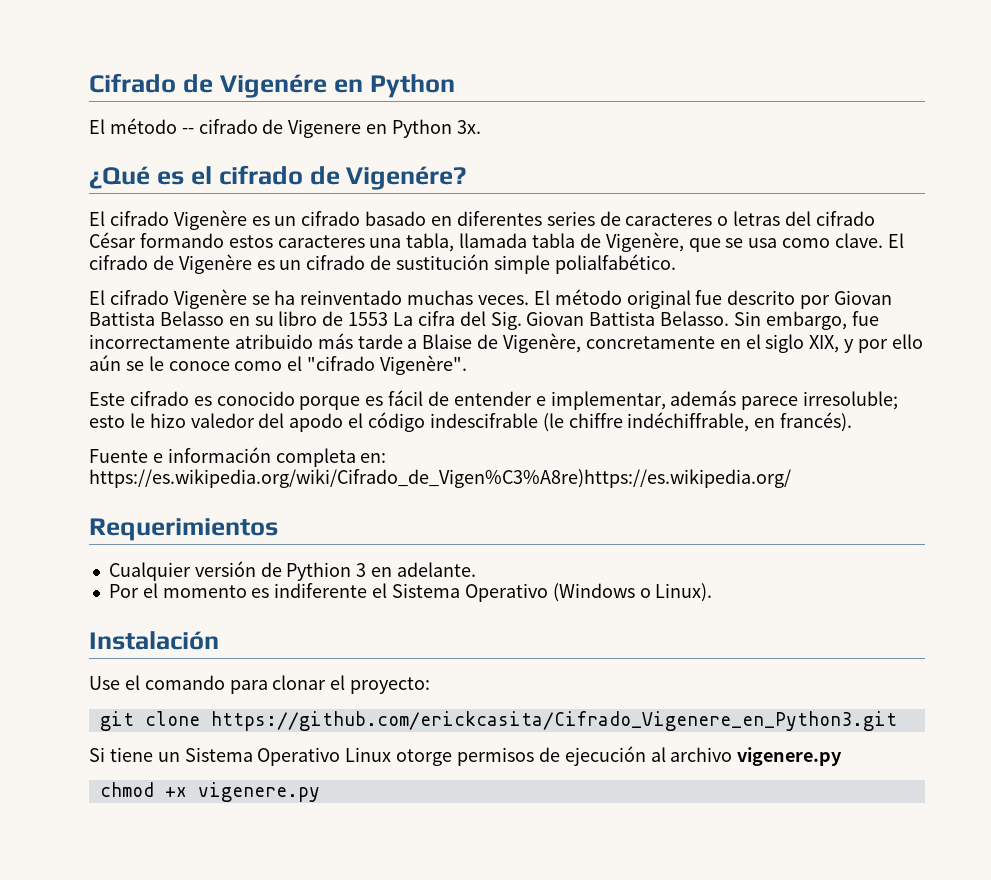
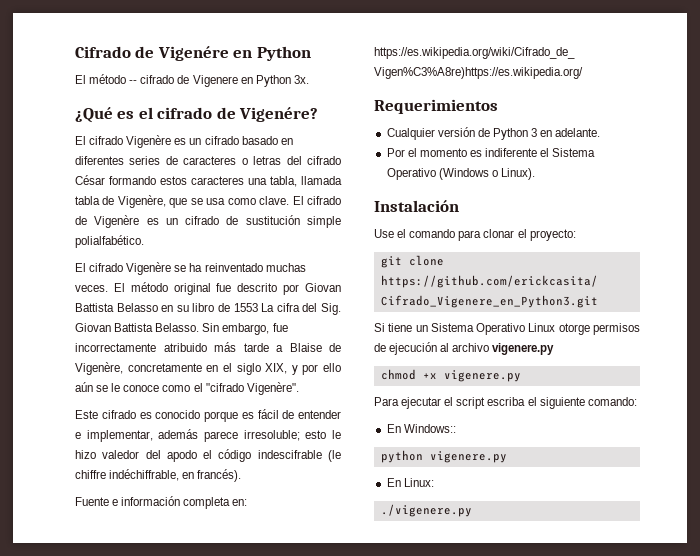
- Cualquier versión de Pythion 3 en adelante.
+ Cualquier versión de Python 3 en adelante.
+ Para ejecutar el script escriba el siguiente comando:
+ En Windows::
+ python vigenere.py
+ En Linux:
+ ./vigenere.py

